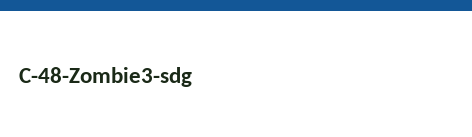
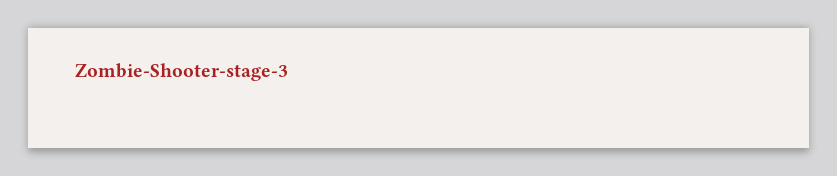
- C-48-Zombie3-sdg
+ Zombie-Shooter-stage-3

